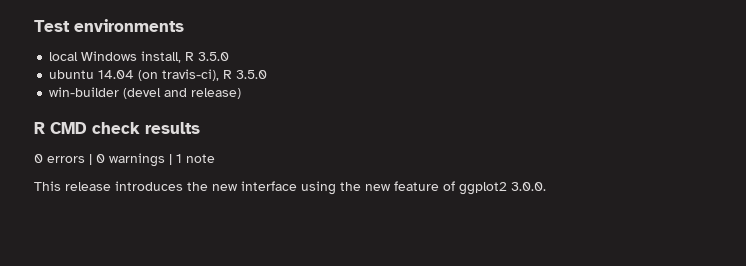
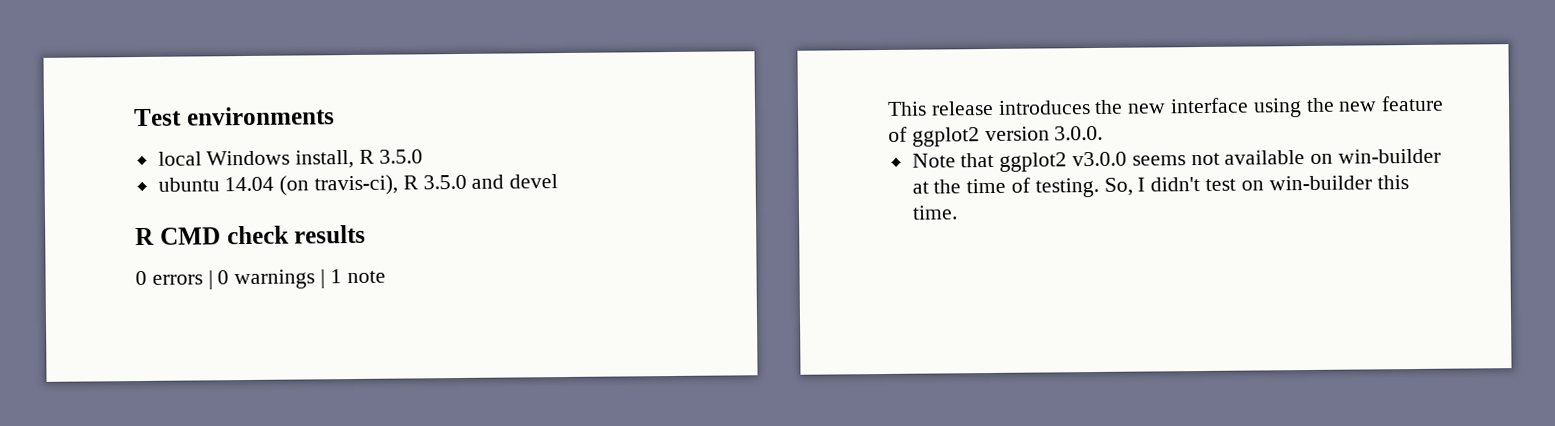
- ubuntu 14.04 (on travis-ci), R 3.5.0
- win-builder (devel and release)
+ ubuntu 14.04 (on travis-ci), R 3.5.0 and devel
- This release introduces the new interface using the new feature of ggplot2 3.0.0.
+ This release introduces the new interface using the new feature of ggplot2 version 3.0.0.
+ Note that ggplot2 v3.0.0 seems not available on win-builder at the time of testing. So, I didn't test on win-builder this time.

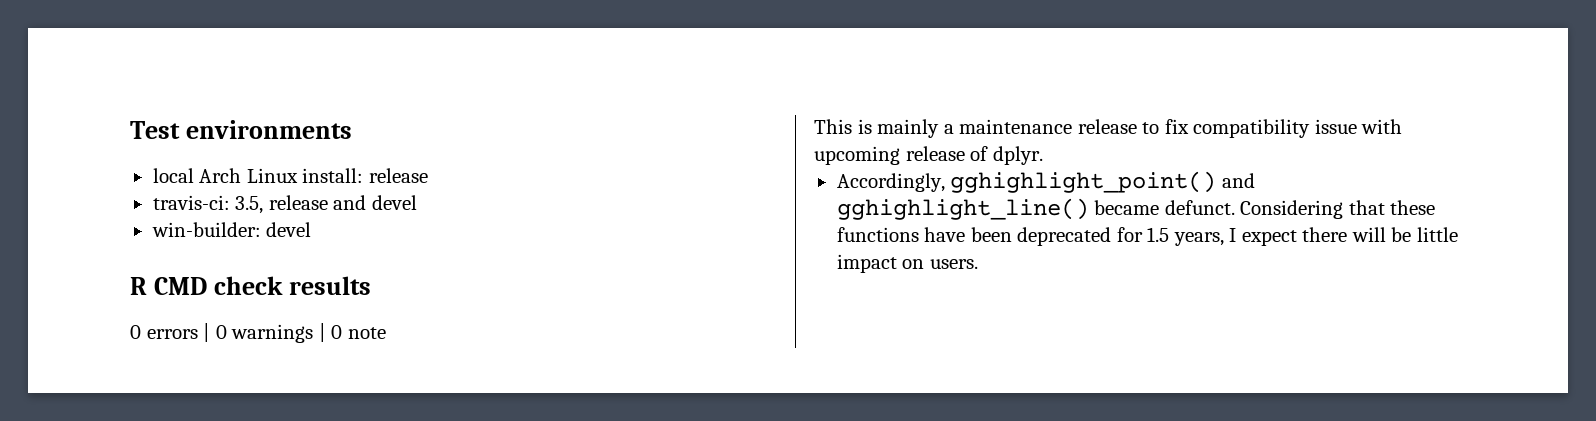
- local Windows install, R 3.5.0
- ubuntu 14.04 (on travis-ci), R 3.5.0 and devel
+ local Arch Linux install: release
+ travis-ci: 3.5, release and devel
+ win-builder: devel
- 0 errors | 0 warnings | 1 note
+ 0 errors | 0 warnings | 0 note
- This release introduces the new interface using the new feature of ggplot2 version 3.0.0.
- Note that ggplot2 v3.0.0 seems not available on win-builder at the time of testing. So, I didn't test on win-builder this time.
+ This is mainly a maintenance release to fix compatibility issue with upcoming release of dplyr.
+ Accordingly, gghighlight_point() and gghighlight_line() became defunct. Considering that these functions have been deprecated for 1.5 years, I expect there will be little impact on users.

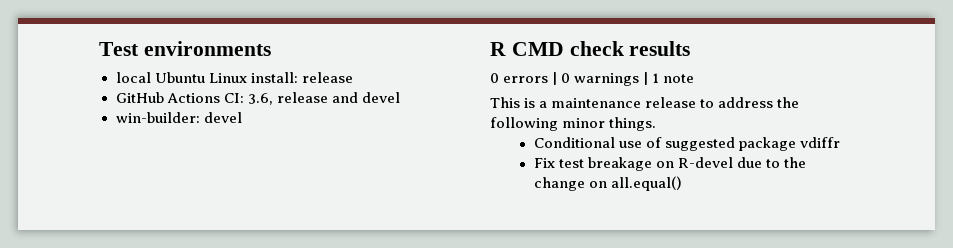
- local Arch Linux install: release
+ local Ubuntu Linux install: release
- travis-ci: 3.5, release and devel
+ GitHub Actions CI: 3.6, release and devel
- 0 errors | 0 warnings | 0 note
+ 0 errors | 0 warnings | 1 note
- This is mainly a maintenance release to fix compatibility issue with upcoming release of dplyr.
- Accordingly, gghighlight_point() and gghighlight_line() became defunct. Considering that these functions have been deprecated for 1.5 years, I expect there will be little impact on users.
+ This is a maintenance release to address the following minor things.
+ Conditional use of suggested package vdiffr
+ Fix test breakage on R-devel due to the change on all.equal()

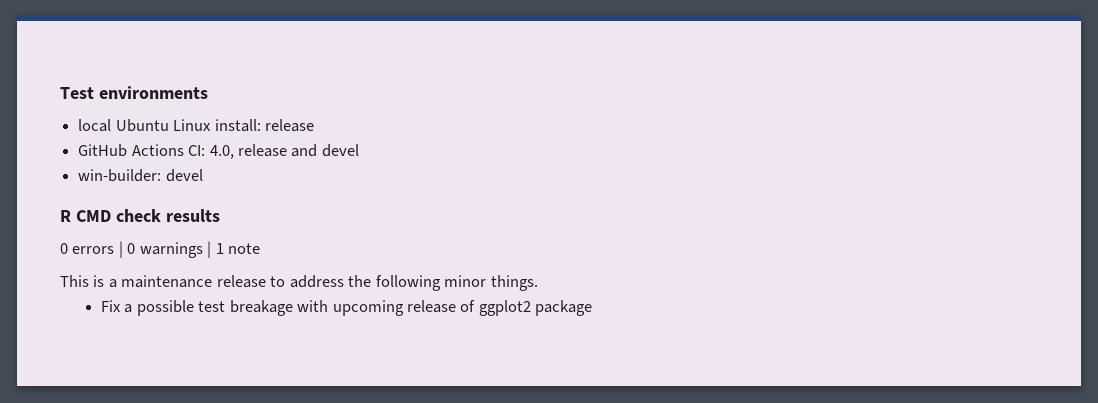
- GitHub Actions CI: 3.6, release and devel
+ GitHub Actions CI: 4.0, release and devel
- Conditional use of suggested package vdiffr
- Fix test breakage on R-devel due to the change on all.equal()
+ Fix a possible test breakage with upcoming release of ggplot2 package

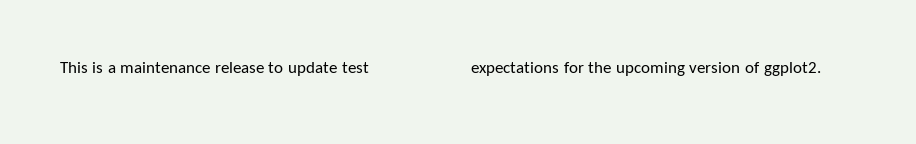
- Test environments
- local Ubuntu Linux install: release
- GitHub Actions CI: 4.0, release and devel
- win-builder: devel
- R CMD check results
- 0 errors | 0 warnings | 1 note
- This is a maintenance release to address the following minor things.
- Fix a possible test breakage with upcoming release of ggplot2 package
+ This is a maintenance release to update test expectations for the upcoming version of ggplot2.

